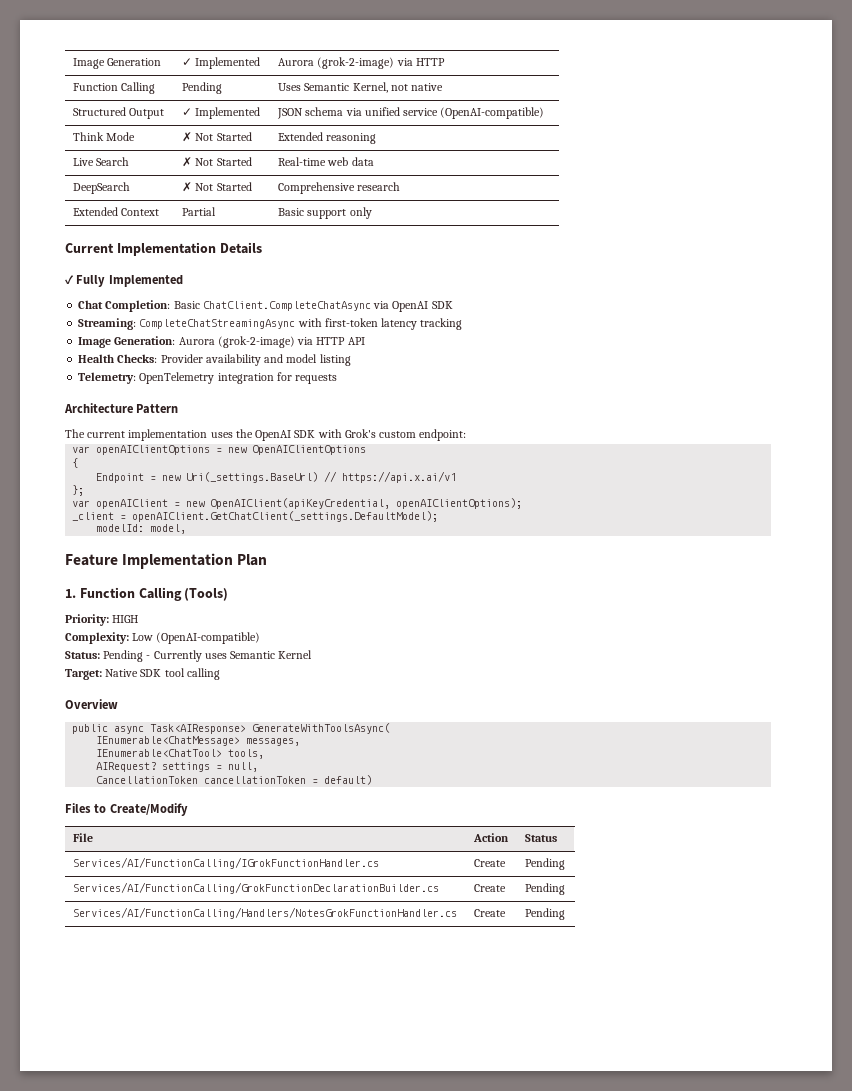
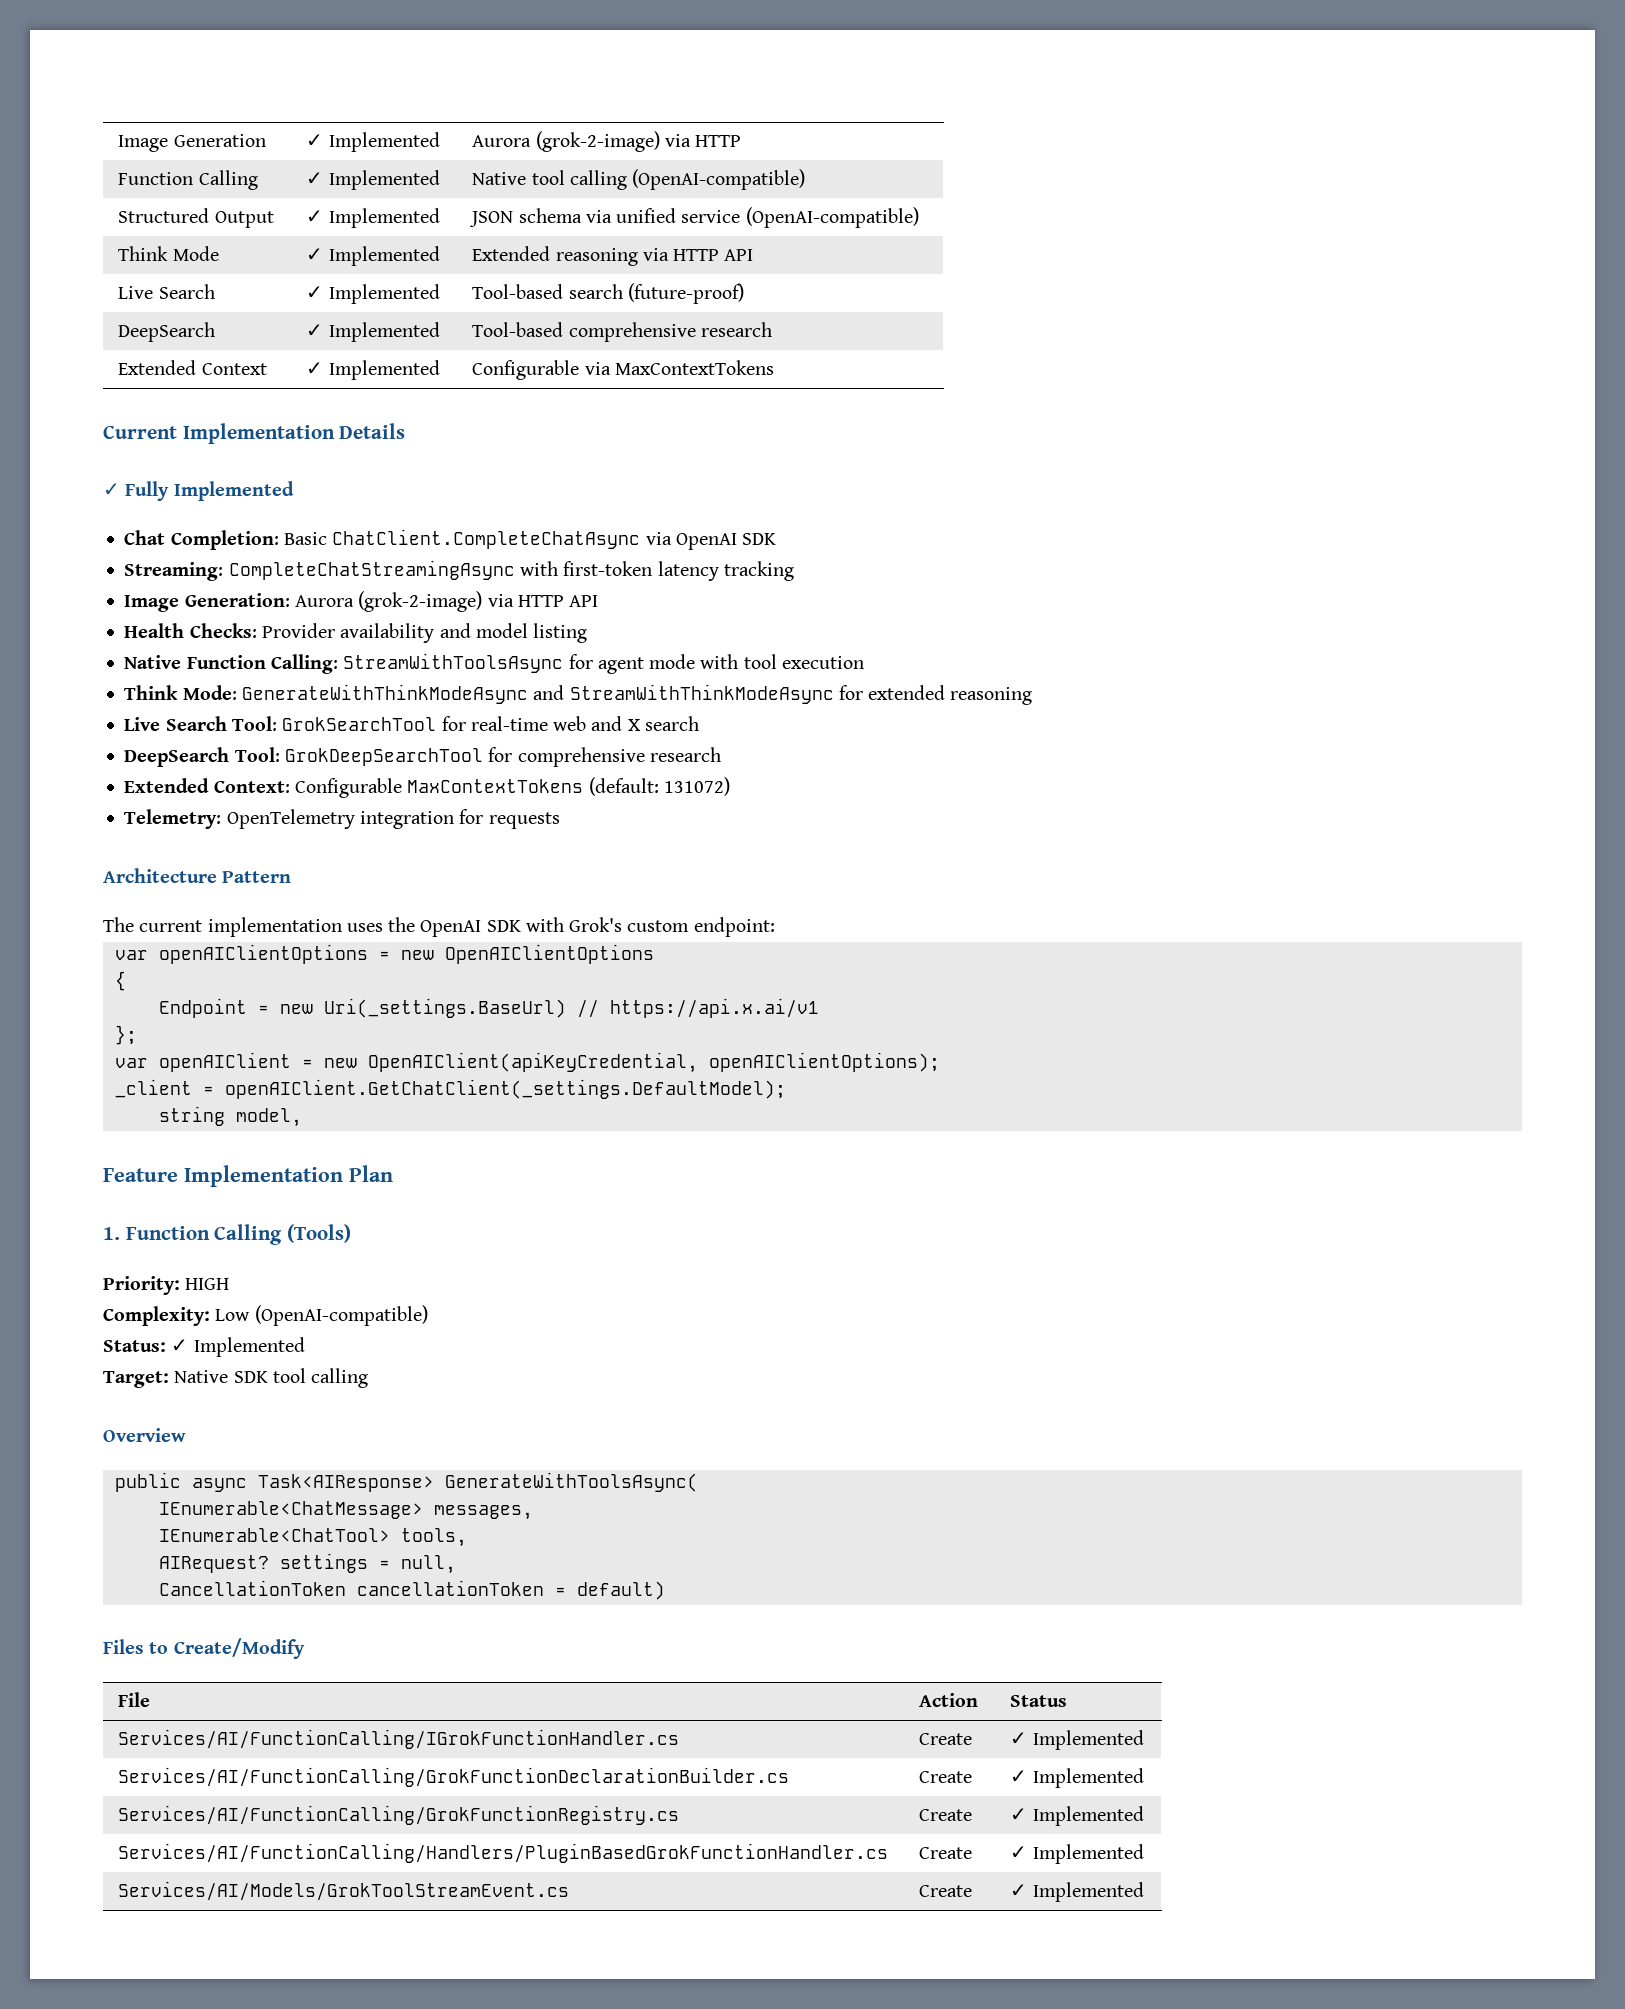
- Function Calling | Pending | Uses Semantic Kernel, not native
+ Function Calling | ✓ Implemented | Native tool calling (OpenAI-compatible)
- Think Mode | ✗ Not Started | Extended reasoning
+ Think Mode | ✓ Implemented | Extended reasoning via HTTP API
- Live Search | ✗ Not Started | Real-time web data
- DeepSearch | ✗ Not Started | Comprehensive research
- Extended Context | Partial | Basic support only
+ Live Search | ✓ Implemented | Tool-based search (future-proof)
+ DeepSearch | ✓ Implemented | Tool-based comprehensive research
+ Extended Context | ✓ Implemented | Configurable via MaxContextTokens
+ Native Function Calling: StreamWithToolsAsync for agent mode with tool execution
+ Think Mode: GenerateWithThinkModeAsync and StreamWithThinkModeAsync for extended reasoning
+ Live Search Tool: GrokSearchTool for real-time web and X search
+ DeepSearch Tool: GrokDeepSearchTool for comprehensive research
+ Extended Context: Configurable MaxContextTokens (default: 131072)
- modelId: model,
+ string model,
- Status: Pending - Currently uses Semantic Kernel
+ Status: ✓ Implemented
- Services/AI/FunctionCalling/IGrokFunctionHandler.cs | Create | Pending
+ Services/AI/FunctionCalling/IGrokFunctionHandler.cs | Create | ✓ Implemented
- Services/AI/FunctionCalling/GrokFunctionDeclarationBuilder.cs | Create | Pending
- Services/AI/FunctionCalling/Handlers/NotesGrokFunctionHandler.cs | Create | Pending
+ Services/AI/FunctionCalling/GrokFunctionDeclarationBuilder.cs | Create | ✓ Implemented
+ Services/AI/FunctionCalling/GrokFunctionRegistry.cs | Create | ✓ Implemented
+ Services/AI/FunctionCalling/Handlers/PluginBasedGrokFunctionHandler.cs | Create | ✓ Implemented
+ Services/AI/Models/GrokToolStreamEvent.cs | Create | ✓ Implemented

